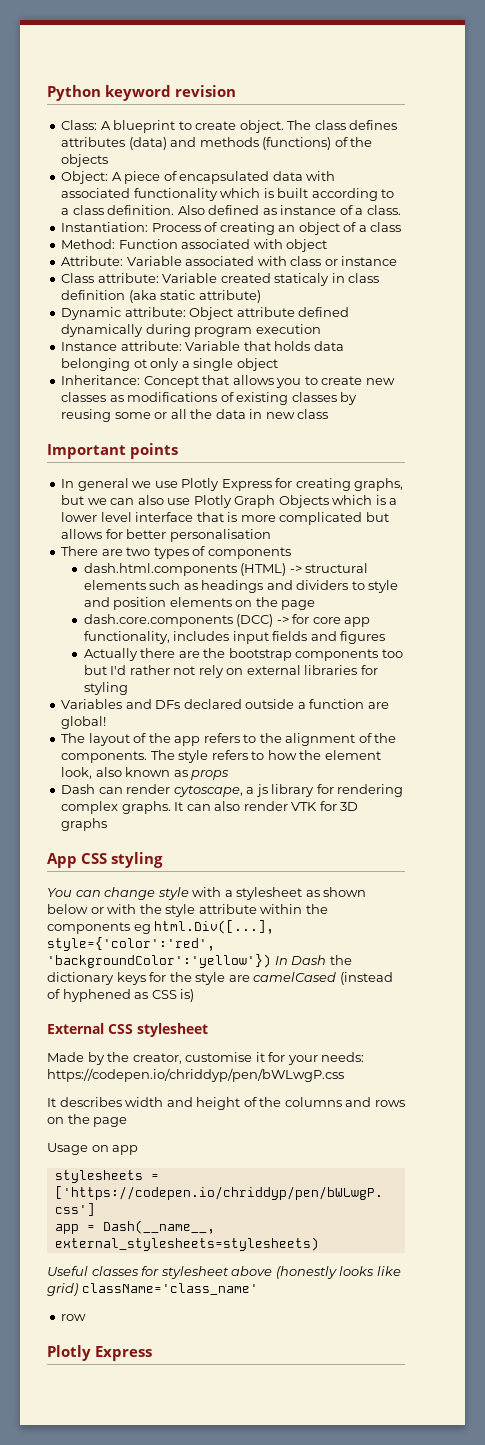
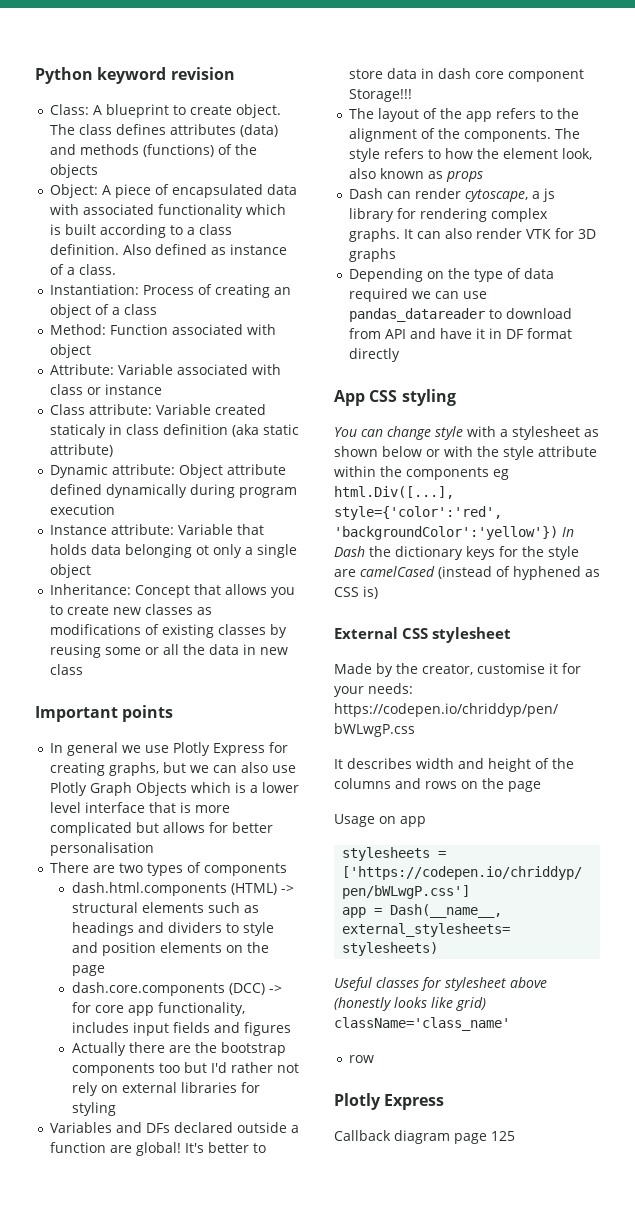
+ It's better to store data in dash core component Storage!!!
+ Depending on the type of data required we can use pandas_datareader to download from API and have it in DF format directly
+ Callback diagram page 125

